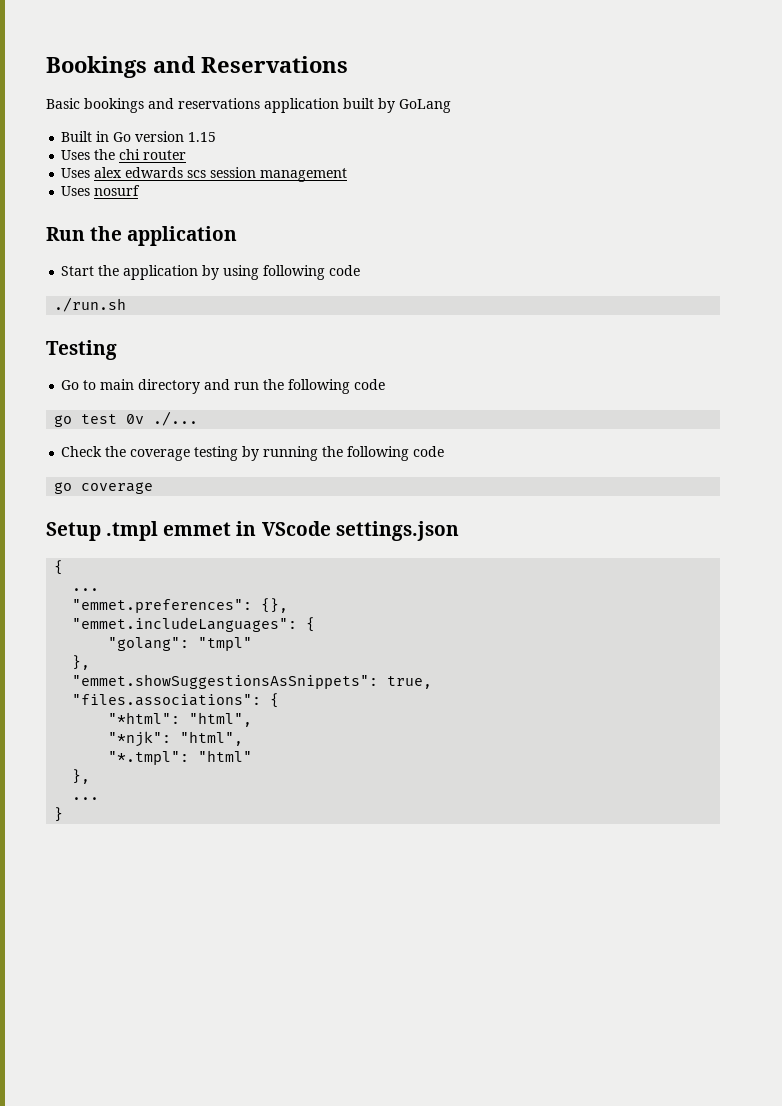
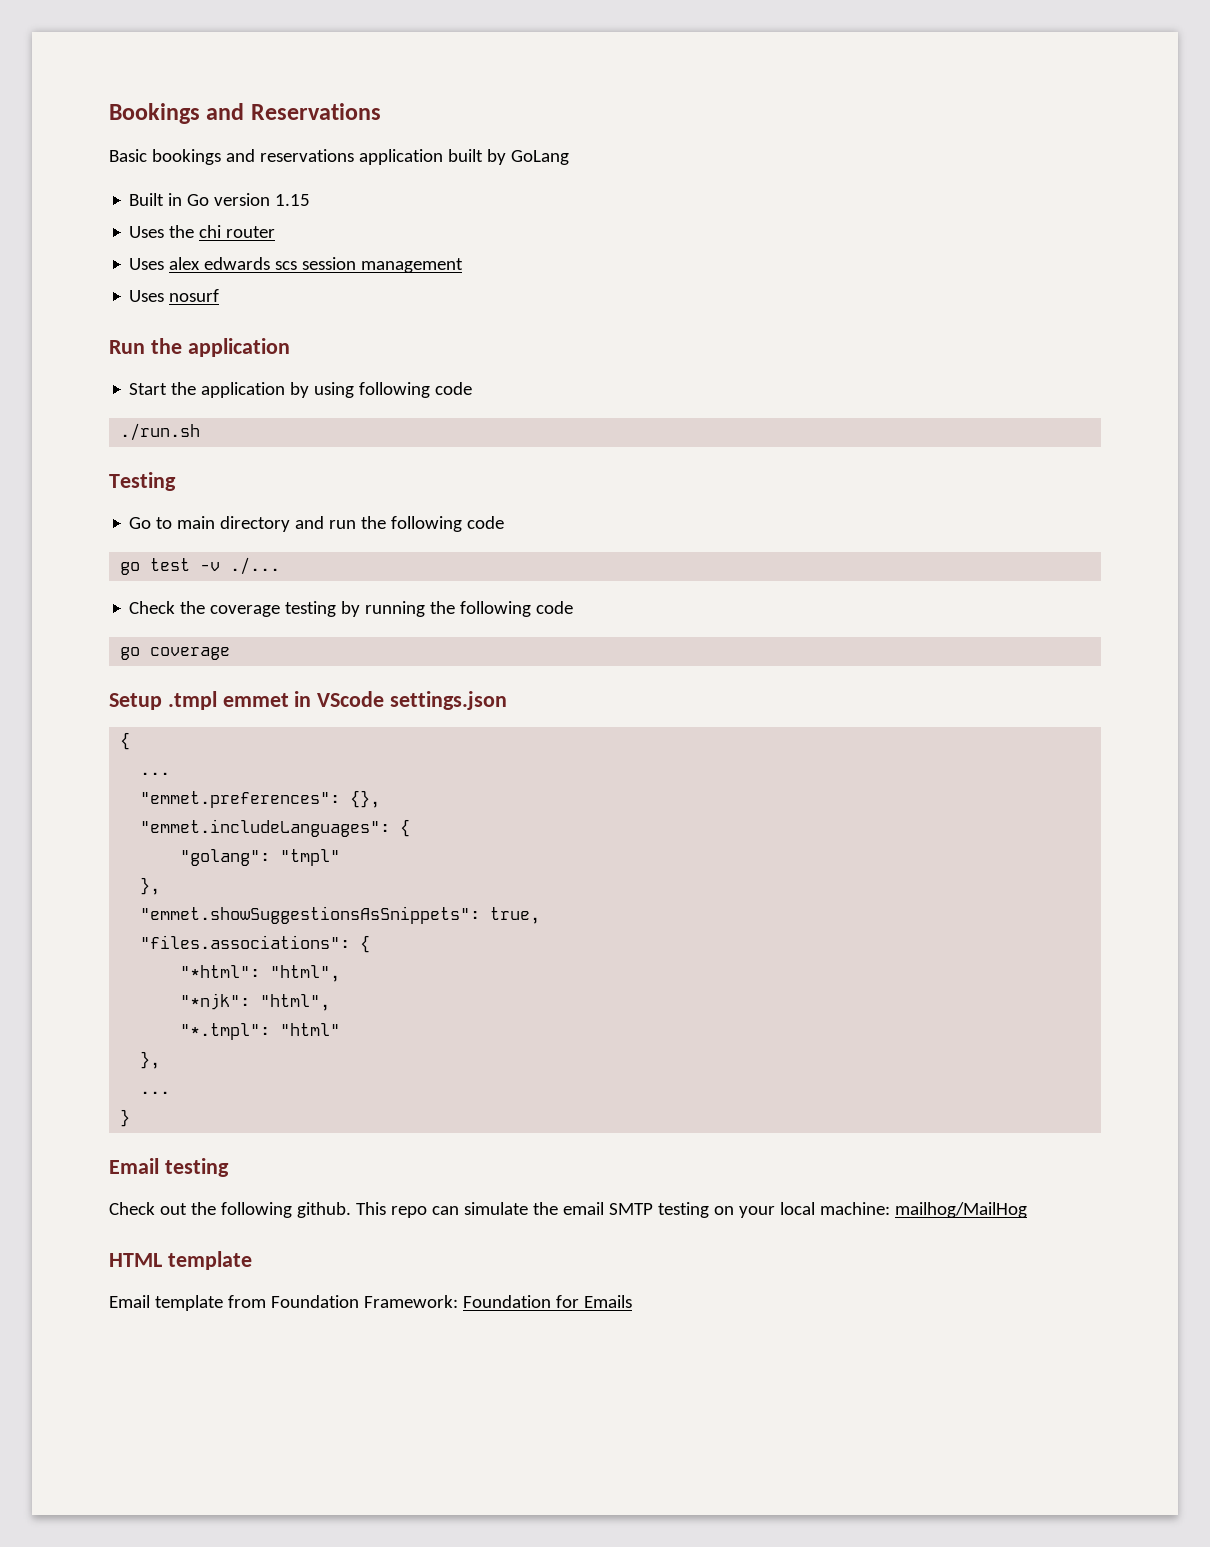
- go test 0v ./...
+ go test -v ./...
+ Email testing
+ Check out the following github. This repo can simulate the email SMTP testing on your local machine: mailhog/MailHog
+ HTML template
+ Email template from Foundation Framework: Foundation for Emails

